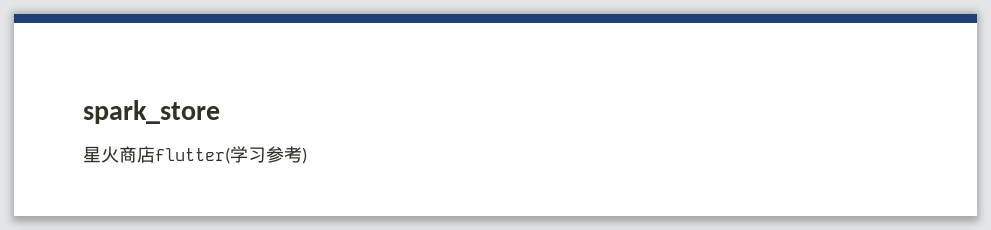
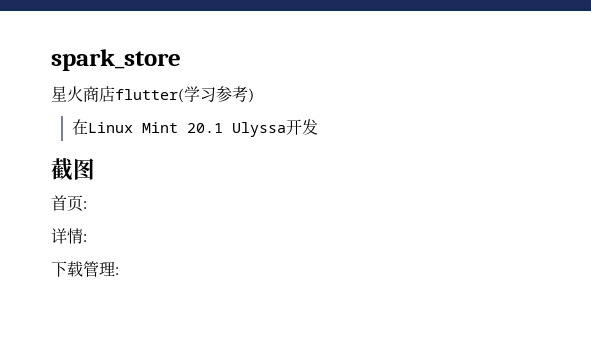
+ 在Linux Mint 20.1 Ulyssa开发
+ 截图
+ 首页:
+ 详情:
+ 下载管理:

